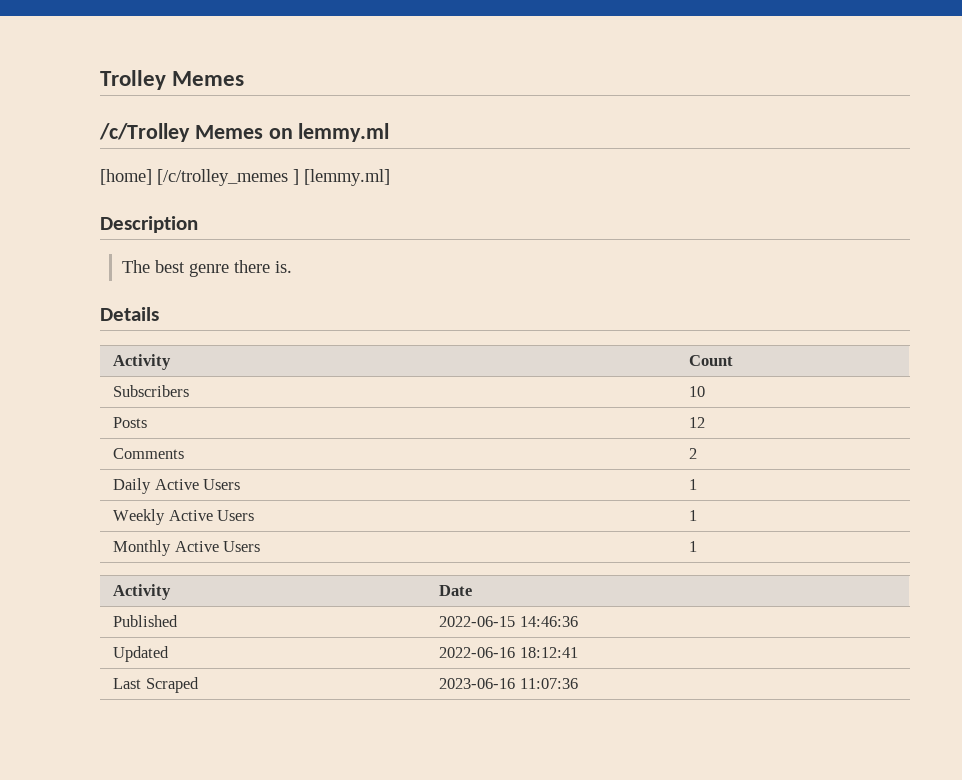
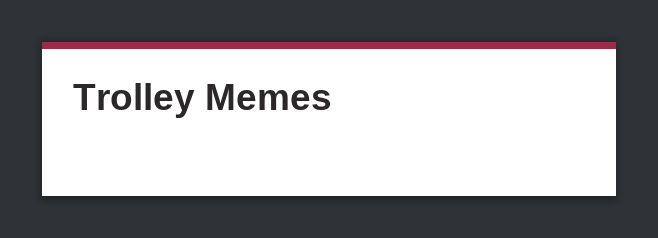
- /c/Trolley Memes on lemmy.ml
- [home] [/c/trolley_memes ] [lemmy.ml]
- Description
- The best genre there is.
- Details
- Activity | Count
- Subscribers | 10
- Posts | 12
- Comments | 2
- Daily Active Users | 1
- Weekly Active Users | 1
- Monthly Active Users | 1
- Activity | Date
- Published | 2022-06-15 14:46:36
- Updated | 2022-06-16 18:12:41
- Last Scraped | 2023-06-16 11:07:36

